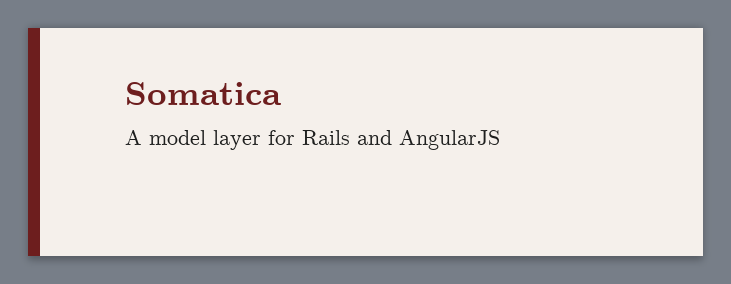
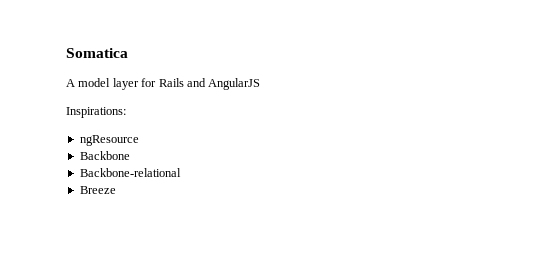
+ Inspirations:
+ ngResource
+ Backbone
+ Backbone-relational
+ Breeze

